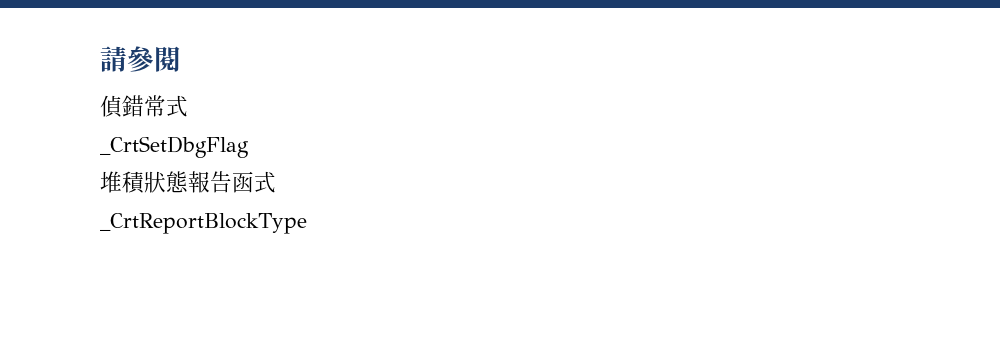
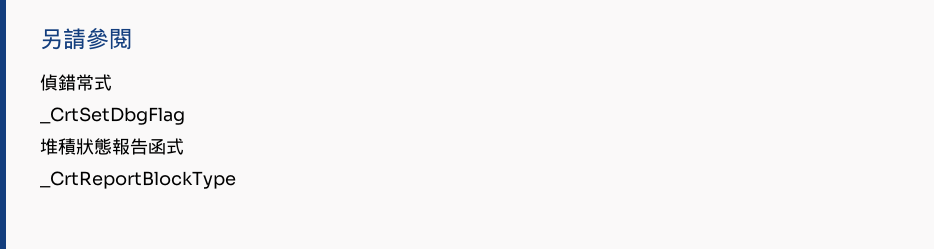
- 請參閱
+ 另請參閱

